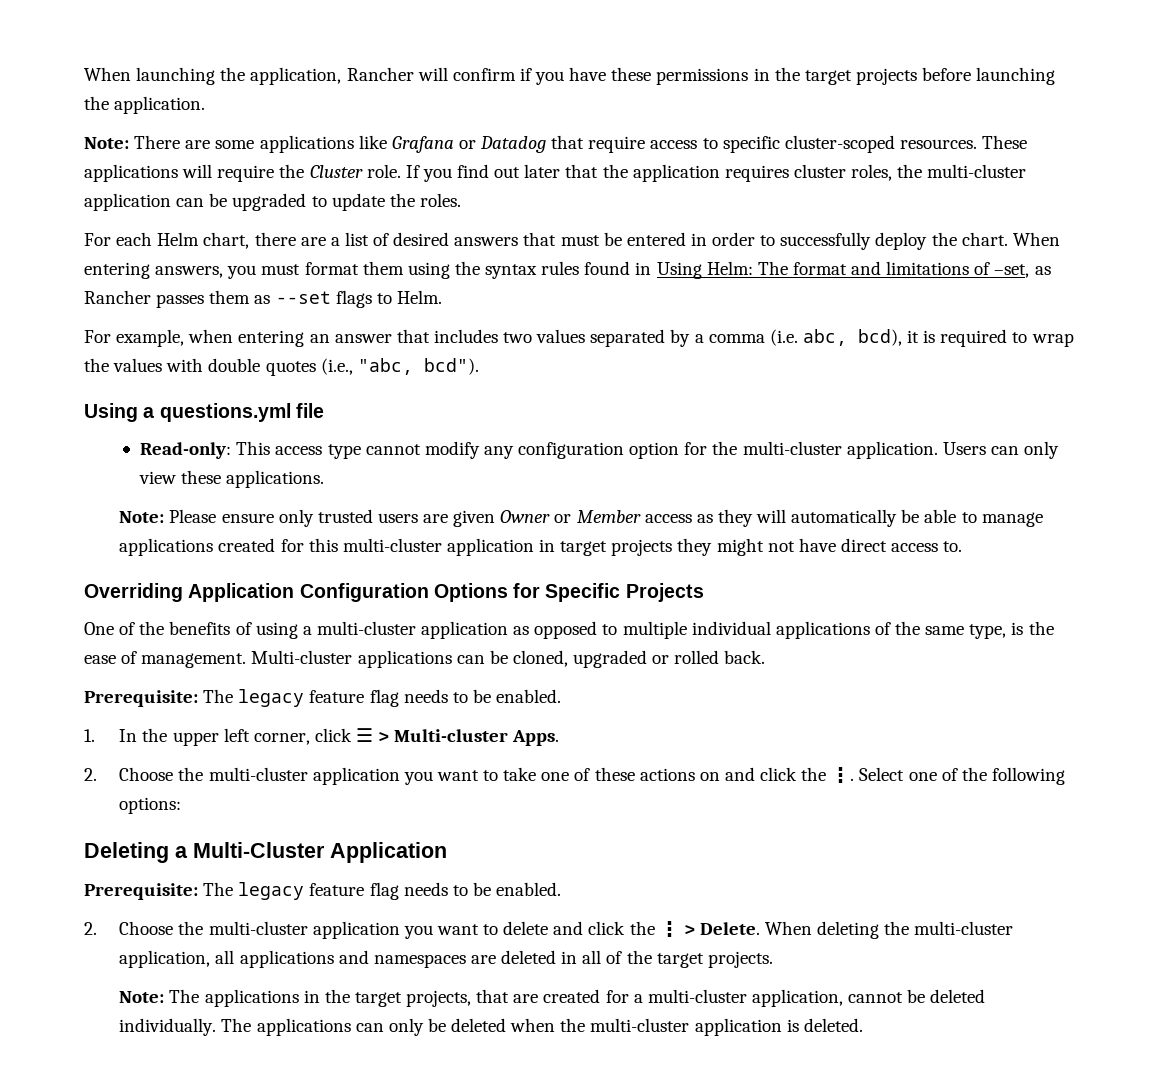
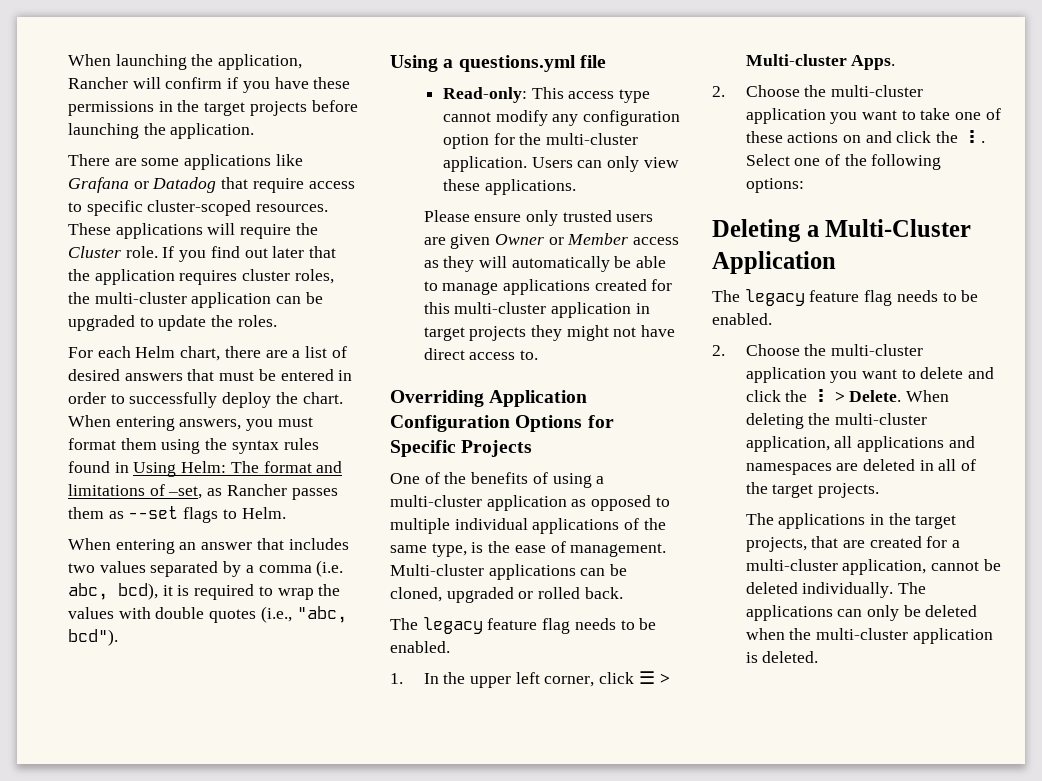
- Note: There are some applications like Grafana or Datadog that require access to specific cluster-scoped resources.
+ There are some applications like Grafana or Datadog that require access to specific cluster-scoped resources.
- For example, when entering an answer that includes two values separated by a comma (i.e. abc, bcd), it is required to wrap the values with double quotes (i.e., "abc, bcd").
+ When entering an answer that includes two values separated by a comma (i.e. abc, bcd), it is required to wrap the values with double quotes (i.e., "abc, bcd").
- Note: Please ensure only trusted users are given Owner or Member access as they will automatically be able to manage applications created for this multi-cluster application in target projects they might not have direct access to.
+ Please ensure only trusted users are given Owner or Member access as they will automatically be able to manage applications created for this multi-cluster application in target projects they might not have direct access to.
  Multi-cluster applications can be cloned, upgraded or rolled back.
- Prerequisite: The legacy feature flag needs to be enabled.
+ The legacy feature flag needs to be enabled.
  Deleting a Multi-Cluster Application
- Prerequisite: The legacy feature flag needs to be enabled.
+ The legacy feature flag needs to be enabled.
- Note: The applications in the target projects, that are created for a multi-cluster application, cannot be deleted individually.
+ The applications in the target projects, that are created for a multi-cluster application, cannot be deleted individually.

